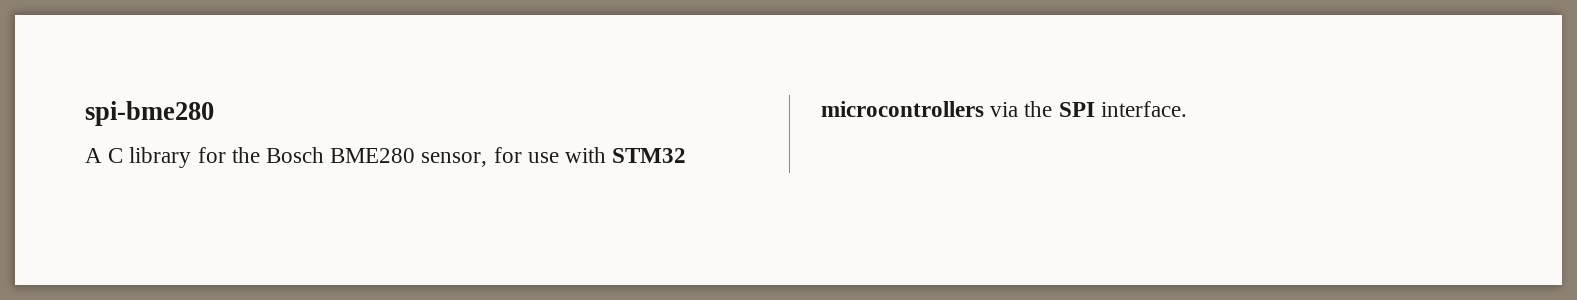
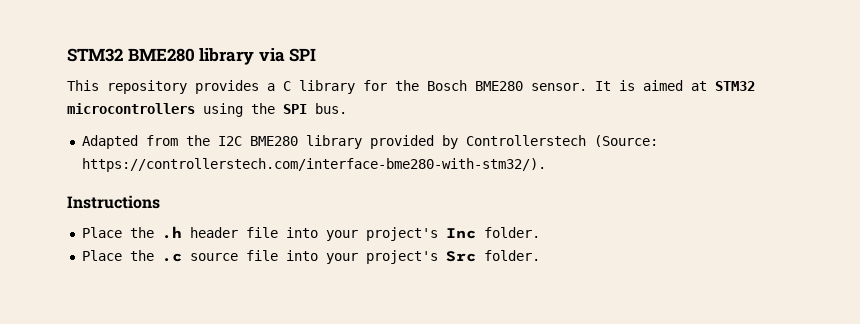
- spi-bme280
- A C library for the Bosch BME280 sensor, for use with STM32 microcontrollers via the SPI interface.
+ STM32 BME280 library via SPI
+ This repository provides a C library for the Bosch BME280 sensor. It is aimed at STM32 microcontrollers using the SPI bus.
+ Adapted from the I2C BME280 library provided by Controllerstech (Source: https://controllerstech.com/interface-bme280-with-stm32/).
+ Instructions
+ Place the .h header file into your project's Inc folder.
+ Place the .c source file into your project's Src folder.

